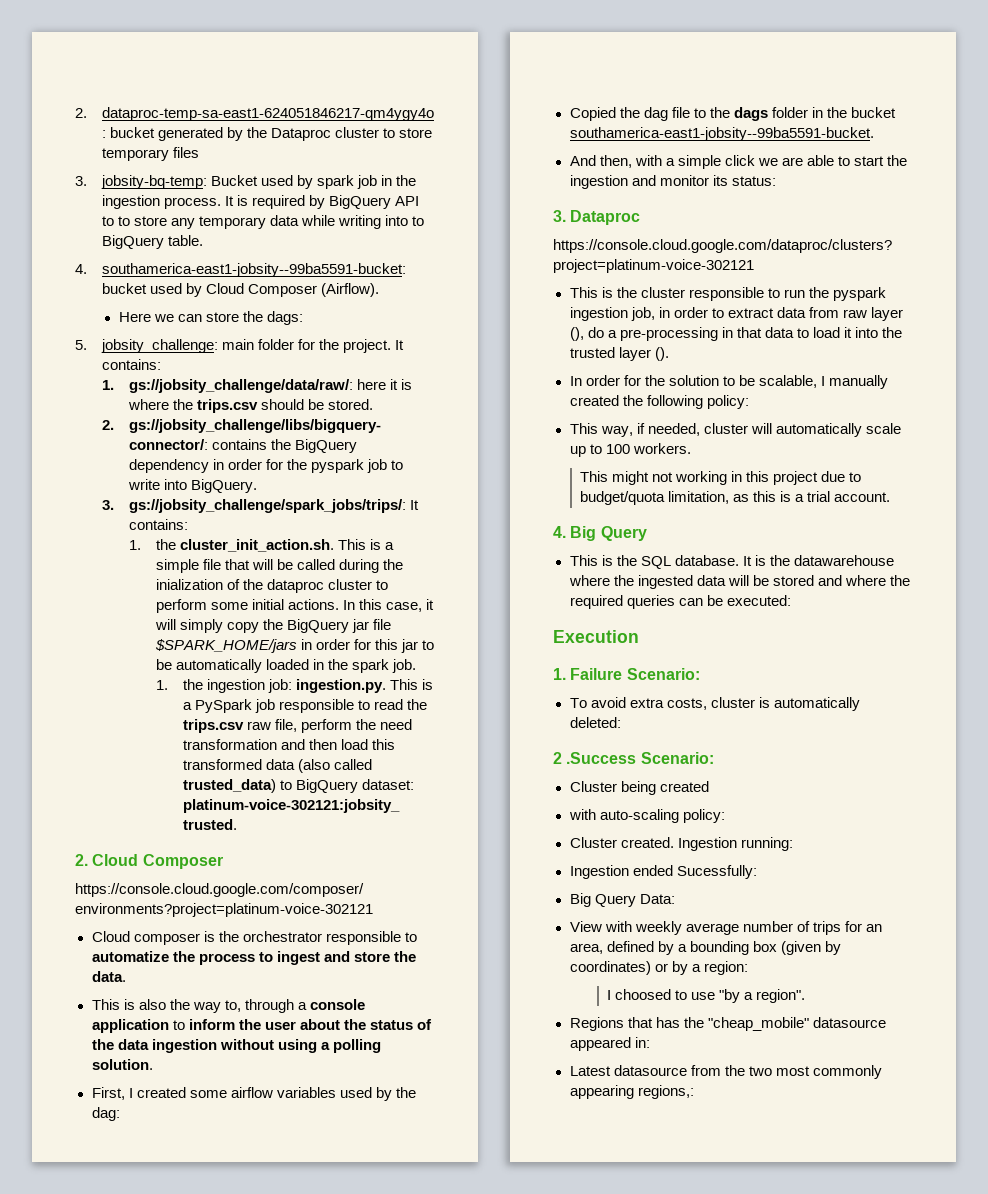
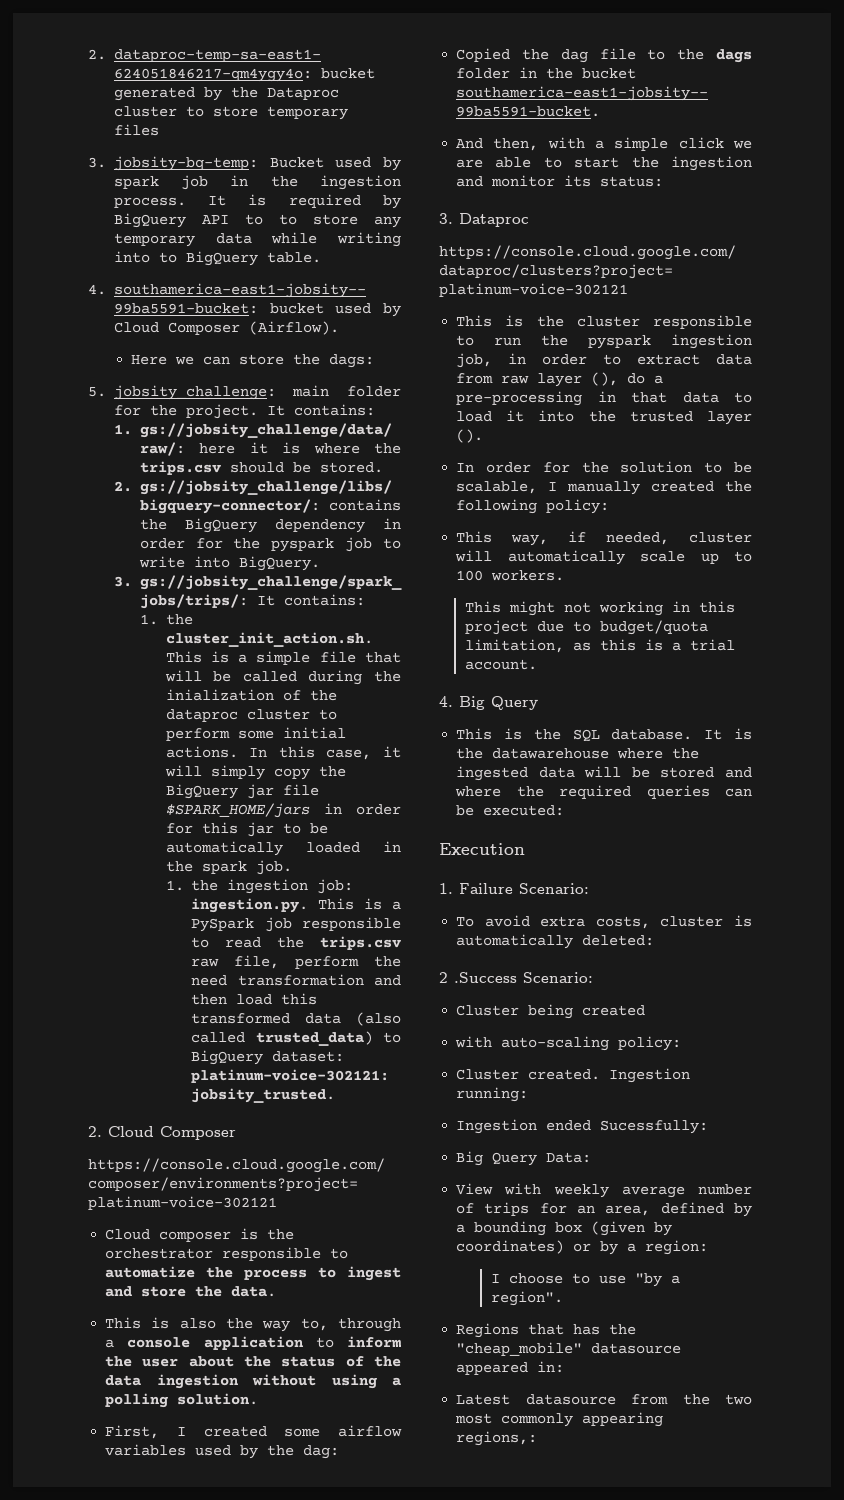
- I choosed to use "by a region".
+ I choose to use "by a region".

